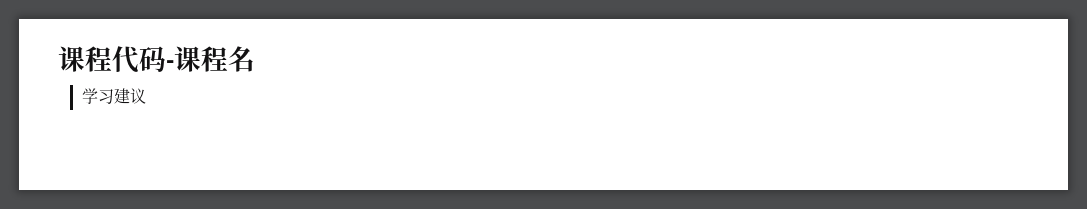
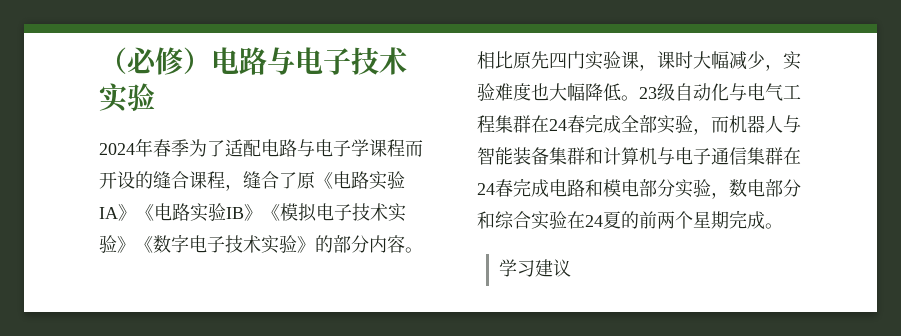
- 课程代码-课程名
+ （必修）电路与电子技术实验
+ 2024年春季为了适配电路与电子学课程而开设的缝合课程，缝合了原《电路实验IA》《电路实验IB》《模拟电子技术实验》《数字电子技术实验》的部分内容。相比原先四门实验课，课时大幅减少，实验难度也大幅降低。23级自动化与电气工程集群在24春完成全部实验，而机器人与智能装备集群和计算机与电子通信集群在24春完成电路和模电部分实验，数电部分和综合实验在24夏的前两个星期完成。

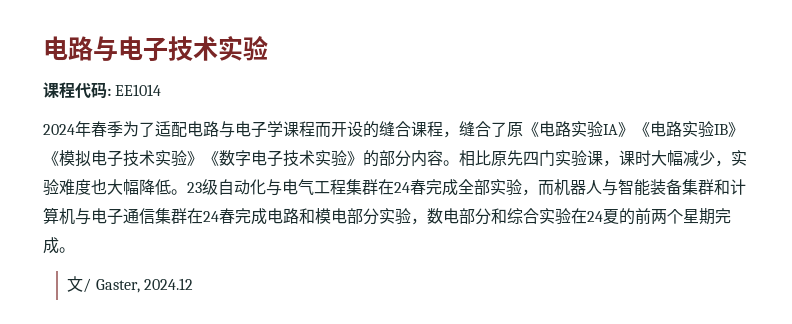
- （必修）电路与电子技术实验
+ 电路与电子技术实验
+ 课程代码: EE1014
- 学习建议
+ 文/ Gaster, 2024.12

